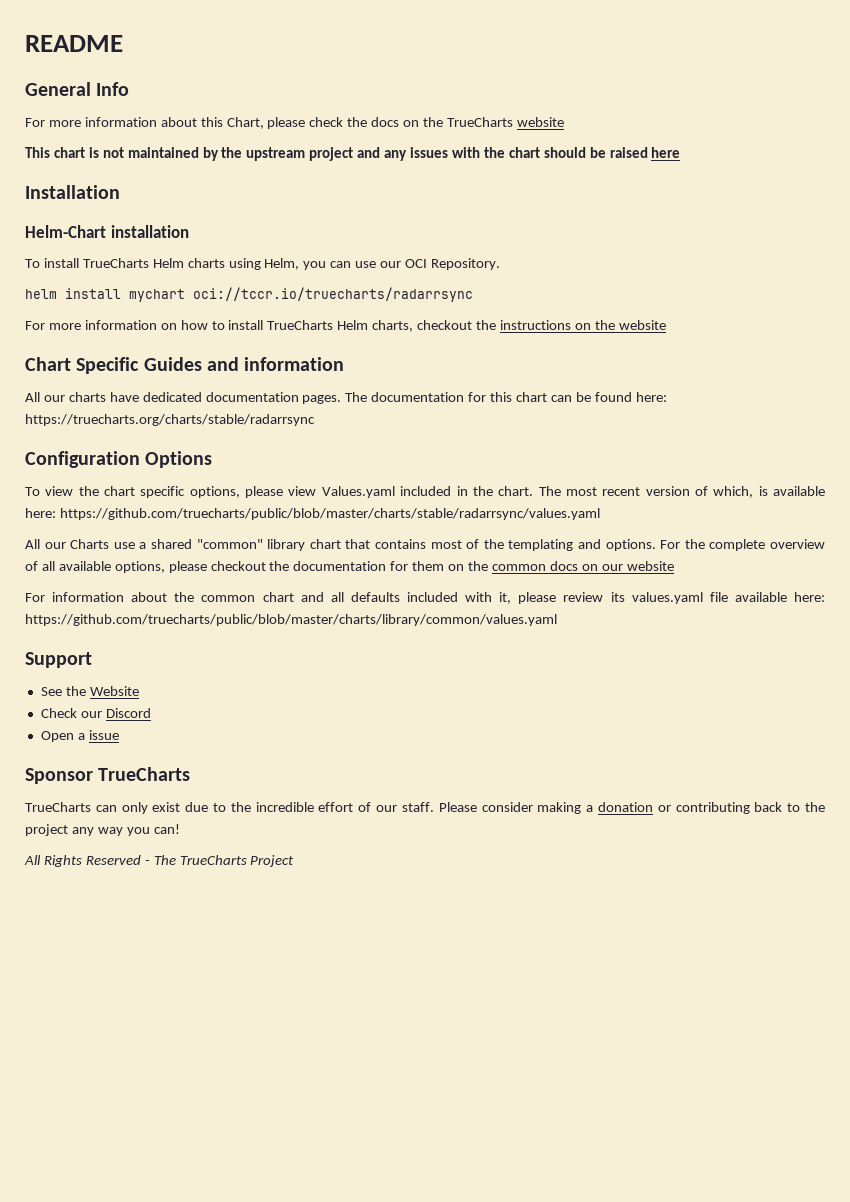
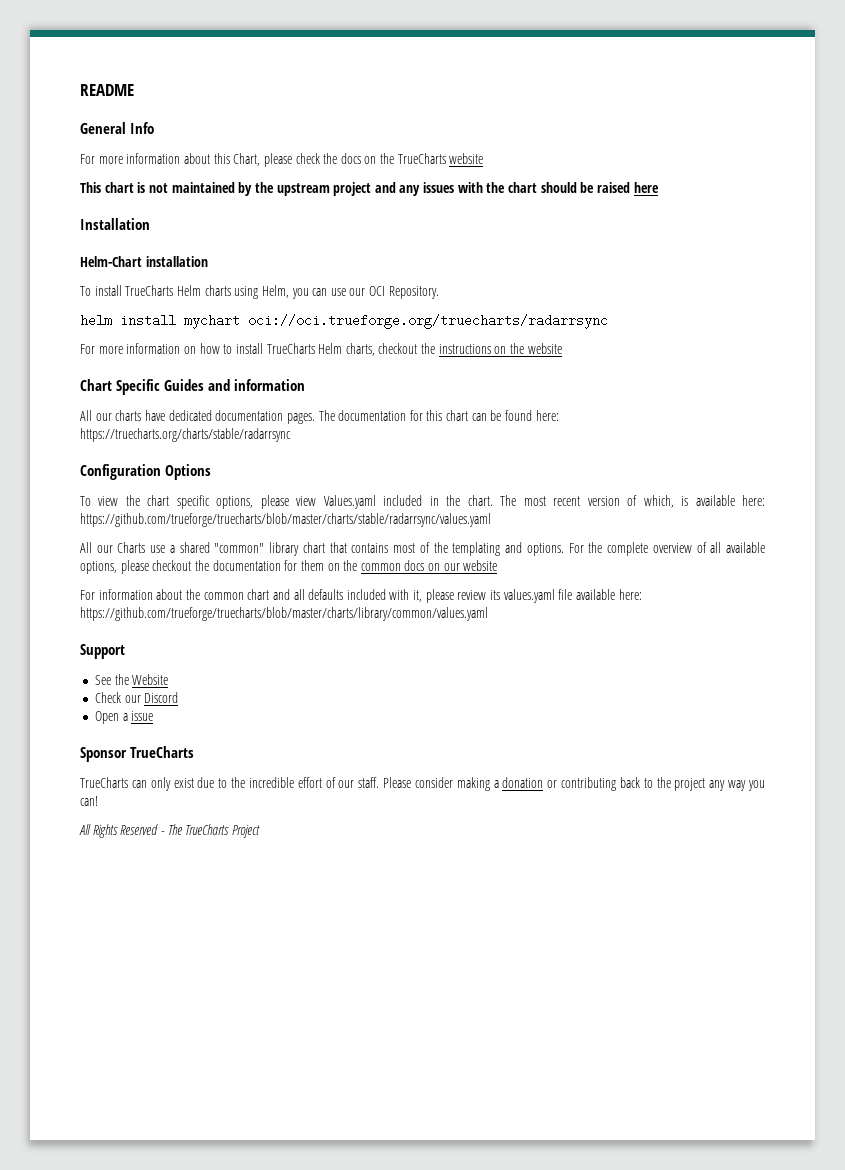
- helm install mychart oci://tccr.io/truecharts/radarrsync
+ helm install mychart oci://oci.trueforge.org/truecharts/radarrsync
- The most recent version of which, is available here: https://github.com/truecharts/public/blob/master/charts/stable/radarrsync/values.yaml
+ The most recent version of which, is available here: https://github.com/trueforge/truecharts/blob/master/charts/stable/radarrsync/values.yaml
- For information about the common chart and all defaults included with it, please review its values.yaml file available here: https://github.com/truecharts/public/blob/master/charts/library/common/values.yaml
+ For information about the common chart and all defaults included with it, please review its values.yaml file available here: https://github.com/trueforge/truecharts/blob/master/charts/library/common/values.yaml

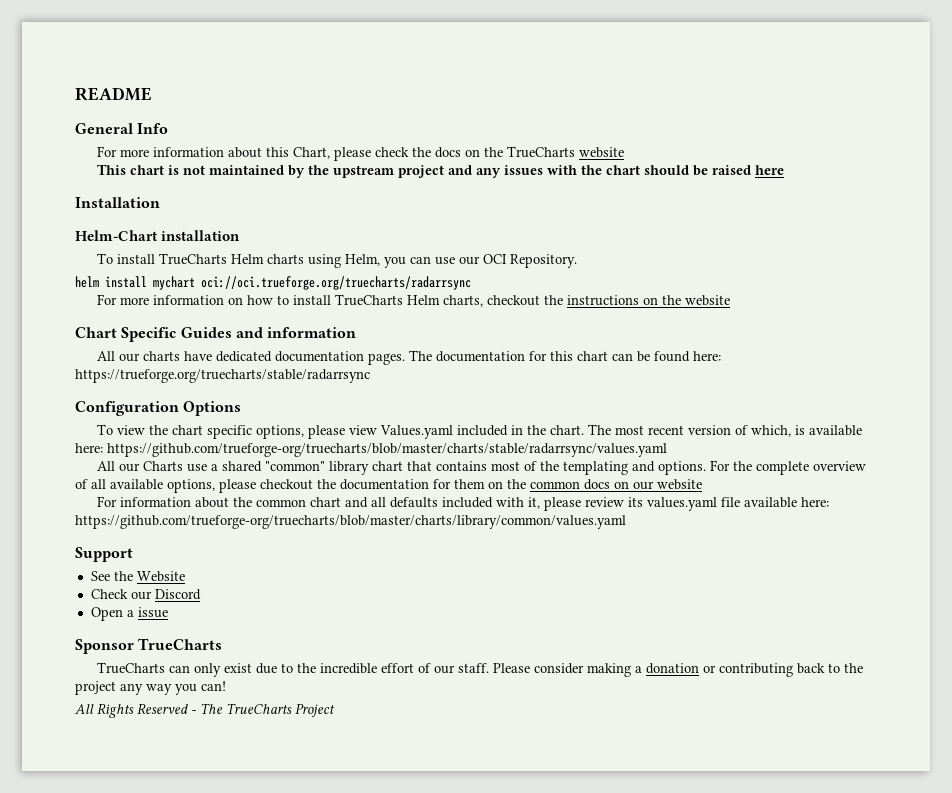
- The documentation for this chart can be found here: https://truecharts.org/charts/stable/radarrsync
+ The documentation for this chart can be found here: https://trueforge.org/truecharts/stable/radarrsync
- The most recent version of which, is available here: https://github.com/trueforge/truecharts/blob/master/charts/stable/radarrsync/values.yaml
+ The most recent version of which, is available here: https://github.com/trueforge-org/truecharts/blob/master/charts/stable/radarrsync/values.yaml
- For information about the common chart and all defaults included with it, please review its values.yaml file available here: https://github.com/trueforge/truecharts/blob/master/charts/library/common/values.yaml
+ For information about the common chart and all defaults included with it, please review its values.yaml file available here: https://github.com/trueforge-org/truecharts/blob/master/charts/library/common/values.yaml

